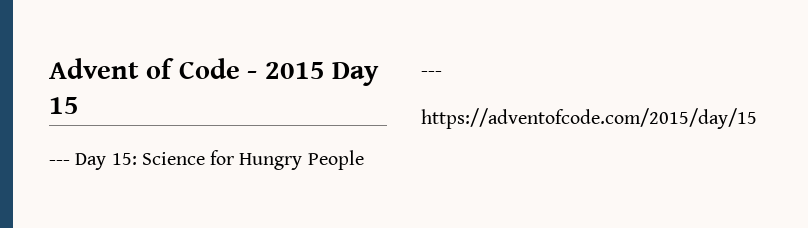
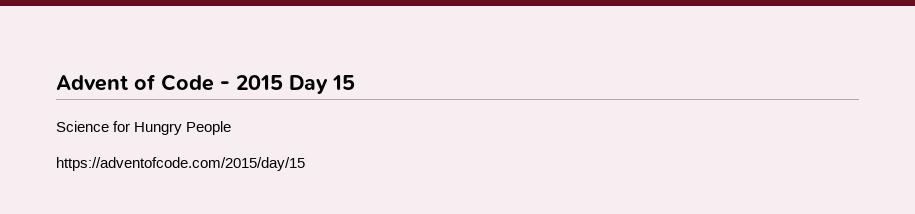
- --- Day 15: Science for Hungry People ---
+ Science for Hungry People

